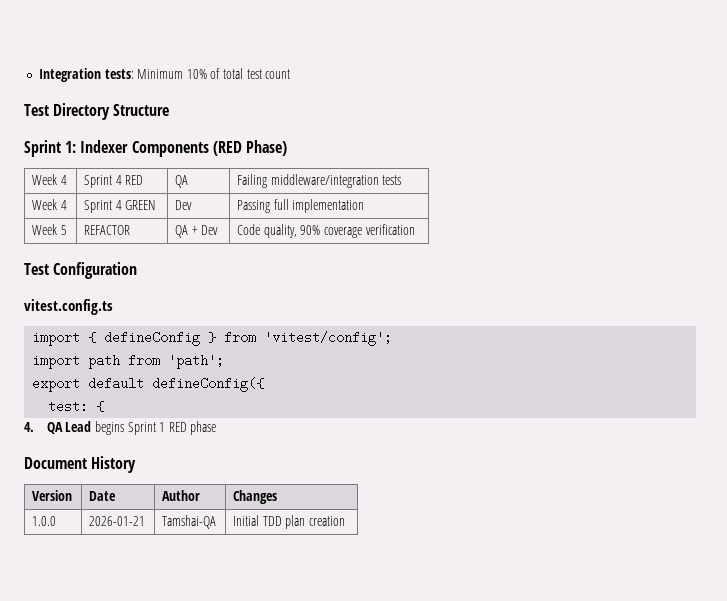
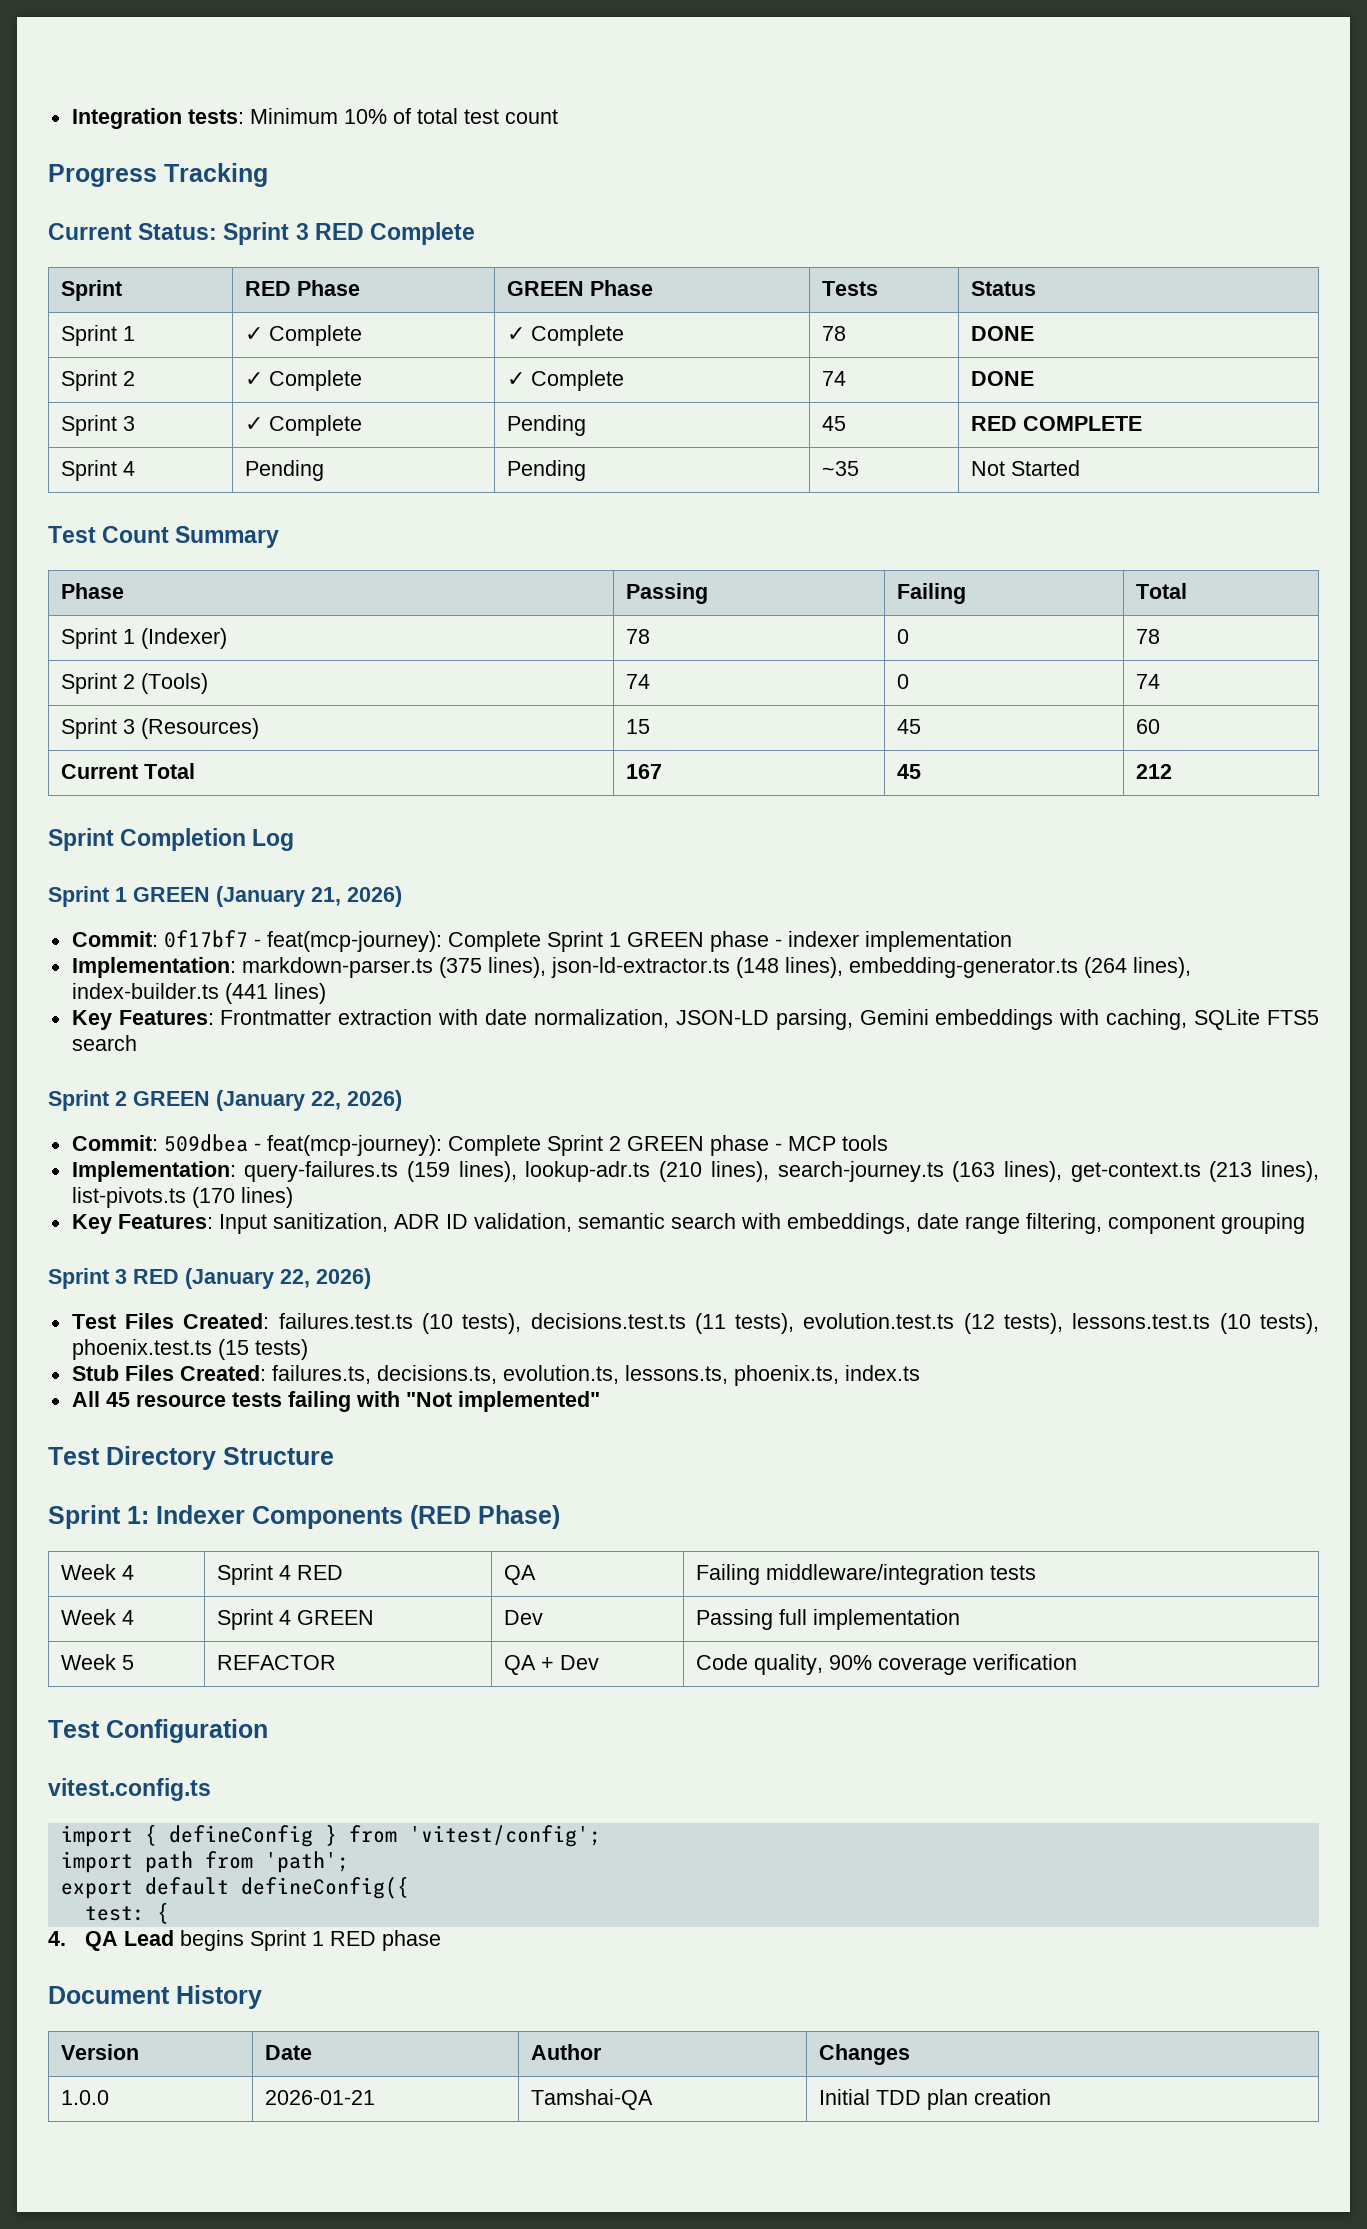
+ Progress Tracking
+ Current Status: Sprint 3 RED Complete
+ Sprint | RED Phase | GREEN Phase | Tests | Status
+ Sprint 1 | ✓ Complete | ✓ Complete | 78 | DONE
+ Sprint 2 | ✓ Complete | ✓ Complete | 74 | DONE
+ Sprint 3 | ✓ Complete | Pending | 45 | RED COMPLETE
+ Sprint 4 | Pending | Pending | ~35 | Not Started
+ Test Count Summary
+ Phase | Passing | Failing | Total
+ Sprint 1 (Indexer) | 78 | 0 | 78
+ Sprint 2 (Tools) | 74 | 0 | 74
+ Sprint 3 (Resources) | 15 | 45 | 60
+ Current Total | 167 | 45 | 212
+ Sprint Completion Log
+ Sprint 1 GREEN (January 21, 2026)
+ Commit: 0f17bf7 - feat(mcp-journey): Complete Sprint 1 GREEN phase - indexer implementation
+ Implementation: markdown-parser.ts (375 lines), json-ld-extractor.ts (148 lines), embedding-generator.ts (264 lines), index-builder.ts (441 lines)
+ Key Features: Frontmatter extraction with date normalization, JSON-LD parsing, Gemini embeddings with caching, SQLite FTS5 search
+ Sprint 2 GREEN (January 22, 2026)
+ Commit: 509dbea - feat(mcp-journey): Complete Sprint 2 GREEN phase - MCP tools
+ Implementation: query-failures.ts (159 lines), lookup-adr.ts (210 lines), search-journey.ts (163 lines), get-context.ts (213 lines), list-pivots.ts (170 lines)
+ Key Features: Input sanitization, ADR ID validation, semantic search with embeddings, date range filtering, component grouping
+ Sprint 3 RED (January 22, 2026)
+ Test Files Created: failures.test.ts (10 tests), decisions.test.ts (11 tests), evolution.test.ts (12 tests), lessons.test.ts (10 tests), phoenix.test.ts (15 tests)
+ Stub Files Created: failures.ts, decisions.ts, evolution.ts, lessons.ts, phoenix.ts, index.ts
+ All 45 resource tests failing with "Not implemented"

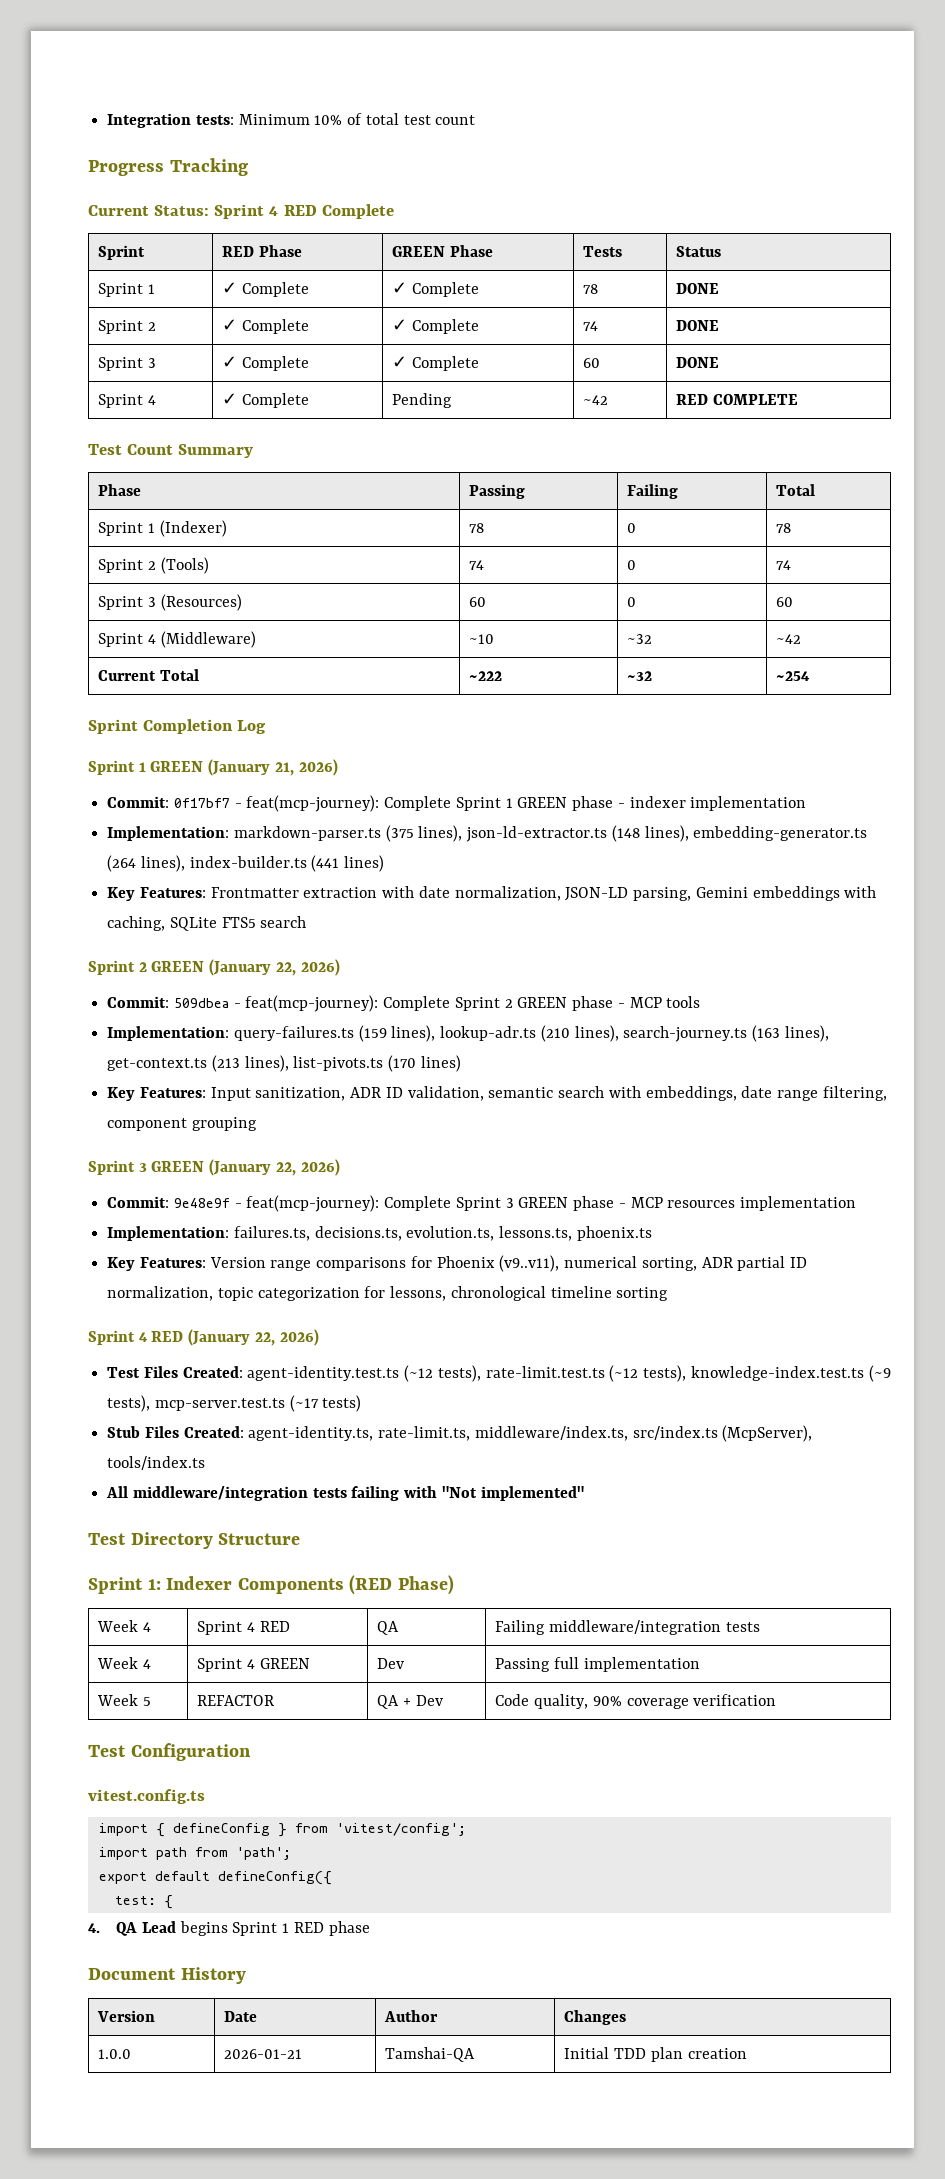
- Current Status: Sprint 3 RED Complete
+ Current Status: Sprint 4 RED Complete
- Sprint 3 | ✓ Complete | Pending | 45 | RED COMPLETE
+ Sprint 3 | ✓ Complete | ✓ Complete | 60 | DONE
- Sprint 4 | Pending | Pending | ~35 | Not Started
+ Sprint 4 | ✓ Complete | Pending | ~42 | RED COMPLETE
- Sprint 3 (Resources) | 15 | 45 | 60
+ Sprint 3 (Resources) | 60 | 0 | 60
+ Sprint 4 (Middleware) | ~10 | ~32 | ~42
- Current Total | 167 | 45 | 212
+ Current Total | ~222 | ~32 | ~254
- Sprint 3 RED (January 22, 2026)
+ Sprint 3 GREEN (January 22, 2026)
+ Commit: 9e48e9f - feat(mcp-journey): Complete Sprint 3 GREEN phase - MCP resources implementation
+ Implementation: failures.ts, decisions.ts, evolution.ts, lessons.ts, phoenix.ts
+ Key Features: Version range comparisons for Phoenix (v9..v11), numerical sorting, ADR partial ID normalization, topic categorization for lessons, chronological timeline sorting
+ Sprint 4 RED (January 22, 2026)
- Test Files Created: failures.test.ts (10 tests), decisions.test.ts (11 tests), evolution.test.ts (12 tests), lessons.test.ts (10 tests), phoenix.test.ts (15 tests)
- Stub Files Created: failures.ts, decisions.ts, evolution.ts, lessons.ts, phoenix.ts, index.ts
+ Test Files Created: agent-identity.test.ts (~12 tests), rate-limit.test.ts (~12 tests), knowledge-index.test.ts (~9 tests), mcp-server.test.ts (~17 tests)
+ Stub Files Created: agent-identity.ts, rate-limit.ts, middleware/index.ts, src/index.ts (McpServer), tools/index.ts
- All 45 resource tests failing with "Not implemented"
+ All middleware/integration tests failing with "Not implemented"

